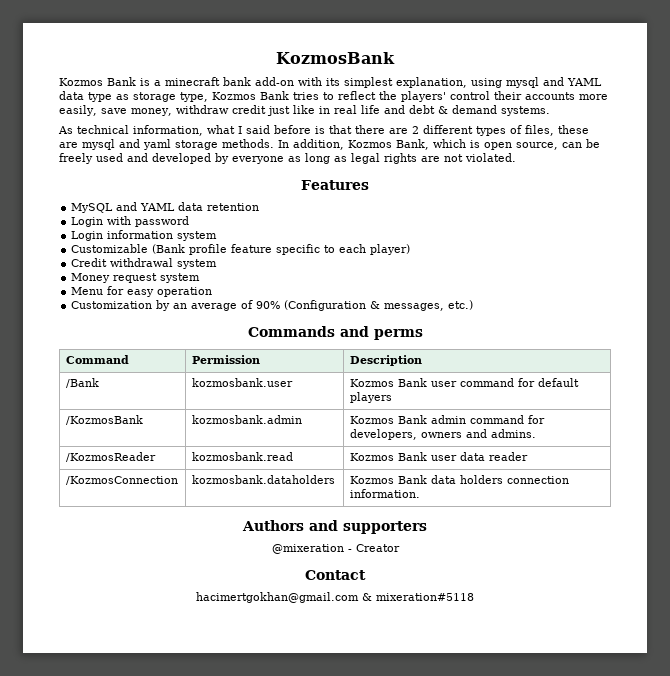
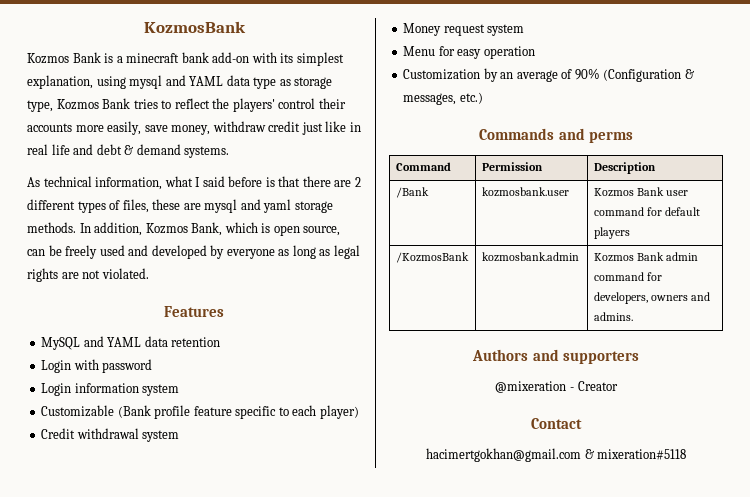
- /KozmosReader | kozmosbank.read | Kozmos Bank user data reader
- /KozmosConnection | kozmosbank.dataholders | Kozmos Bank data holders connection information.

